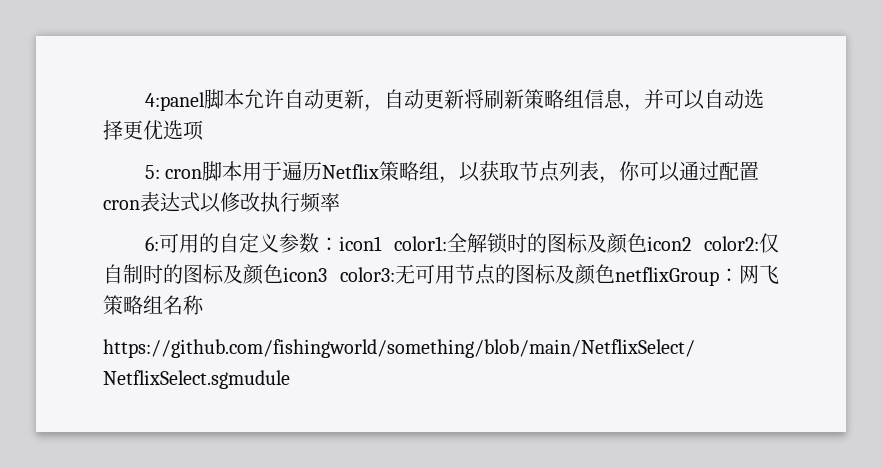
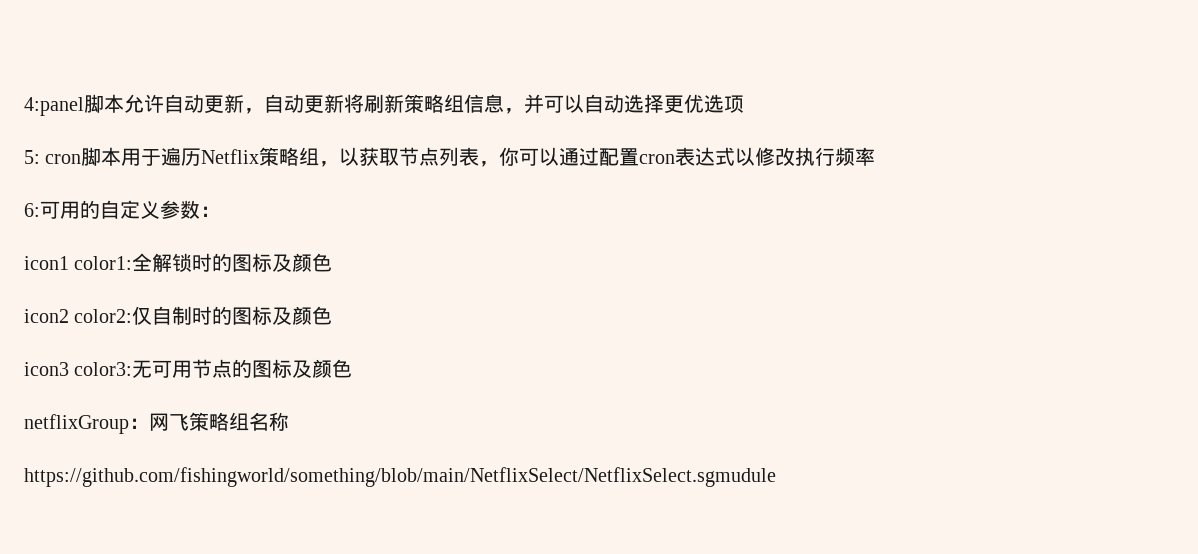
- 6:可用的自定义参数：icon1 color1:全解锁时的图标及颜色icon2 color2:仅自制时的图标及颜色icon3 color3:无可用节点的图标及颜色netflixGroup：网飞策略组名称
+ 6:可用的自定义参数：
+ icon1 color1:全解锁时的图标及颜色
+ icon2 color2:仅自制时的图标及颜色
+ icon3 color3:无可用节点的图标及颜色
+ netflixGroup：网飞策略组名称

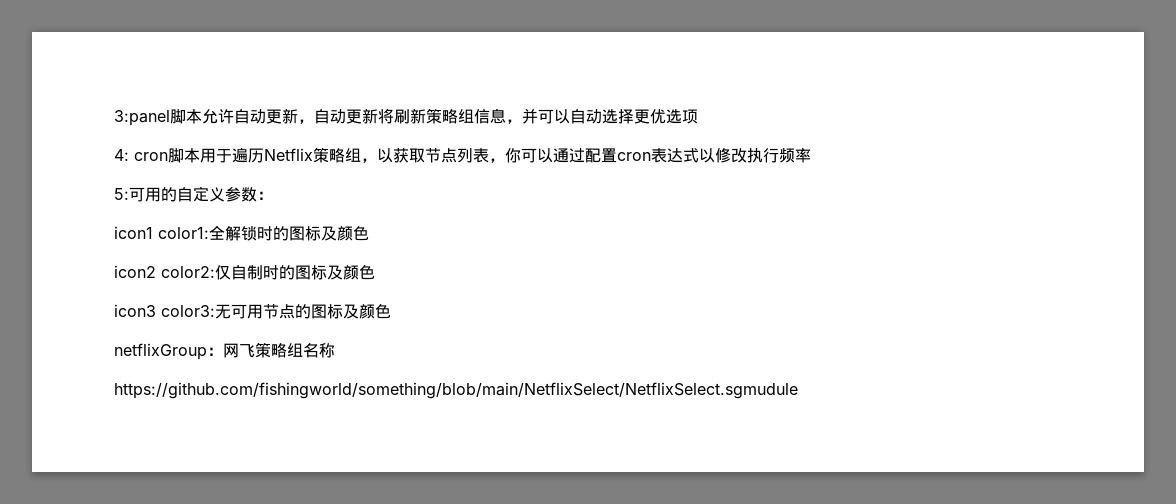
- 4:panel脚本允许自动更新，自动更新将刷新策略组信息，并可以自动选择更优选项
+ 3:panel脚本允许自动更新，自动更新将刷新策略组信息，并可以自动选择更优选项
- 5: cron脚本用于遍历Netflix策略组，以获取节点列表，你可以通过配置cron表达式以修改执行频率
+ 4: cron脚本用于遍历Netflix策略组，以获取节点列表，你可以通过配置cron表达式以修改执行频率
- 6:可用的自定义参数：
+ 5:可用的自定义参数：

